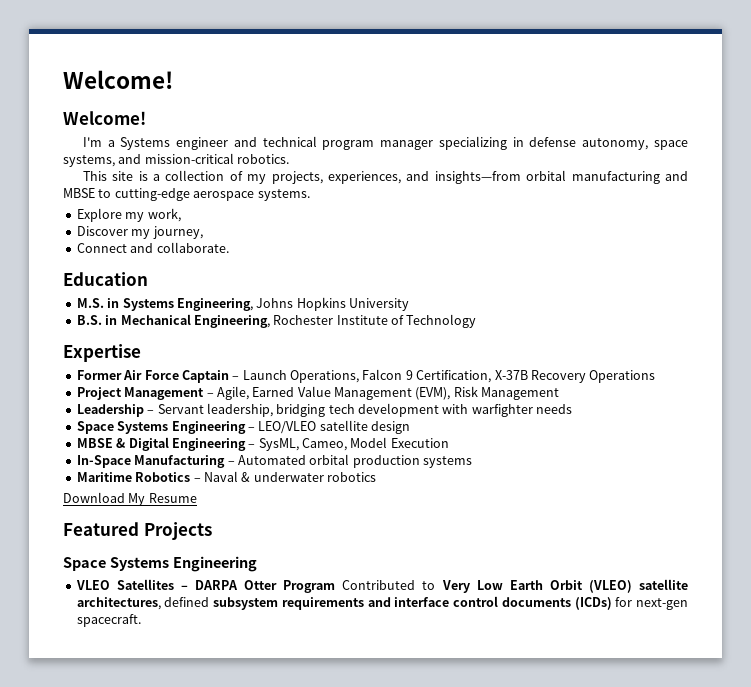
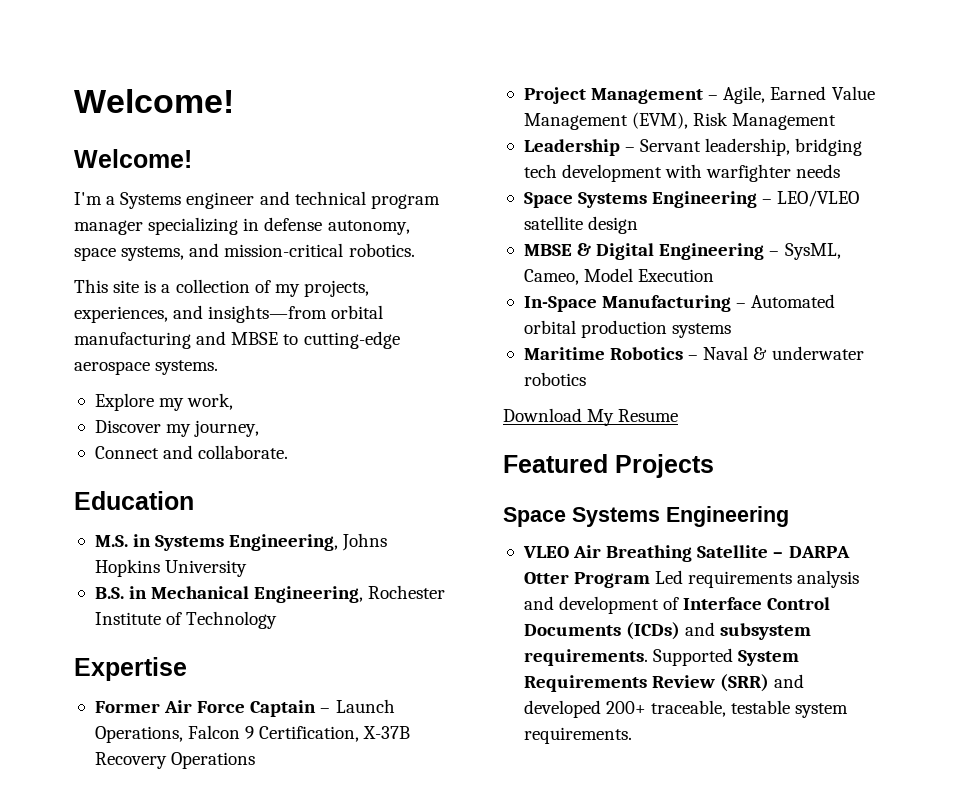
- VLEO Satellites – DARPA Otter Program Contributed to Very Low Earth Orbit (VLEO) satellite architectures, defined subsystem requirements and interface control documents (ICDs) for next-gen spacecraft.
+ VLEO Air Breathing Satellite – DARPA Otter Program Led requirements analysis and development of Interface Control Documents (ICDs) and subsystem requirements. Supported System Requirements Review (SRR) and developed 200+ traceable, testable system requirements.

